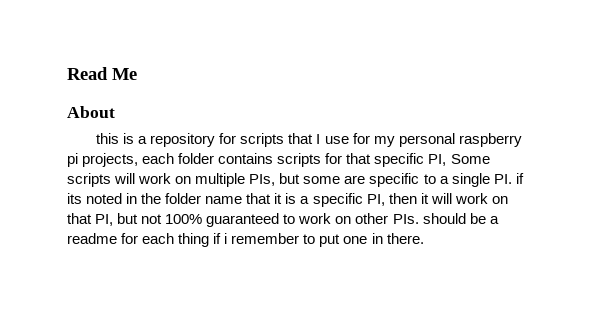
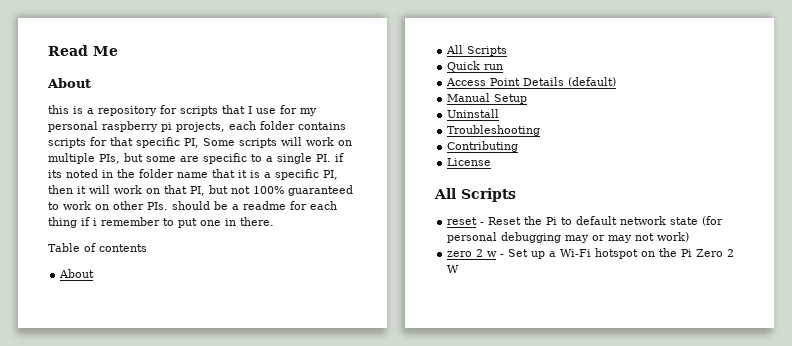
+ Table of contents
+ About
+ All Scripts
+ Quick run
+ Access Point Details (default)
+ Manual Setup
+ Uninstall
+ Troubleshooting
+ Contributing
+ License
+ All Scripts
+ reset - Reset the Pi to default network state (for personal debugging may or may not work)
+ zero 2 w - Set up a Wi-Fi hotspot on the Pi Zero 2 W

